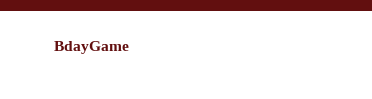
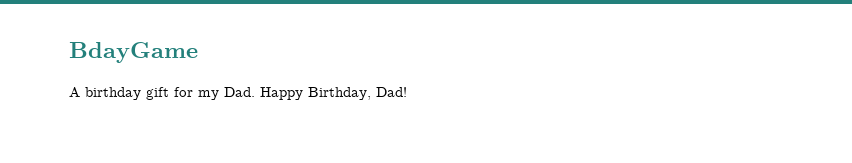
+ A birthday gift for my Dad. Happy Birthday, Dad!

